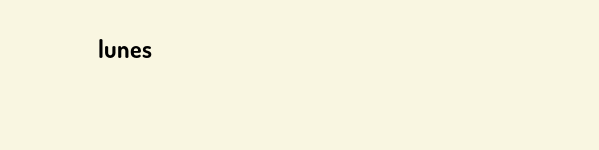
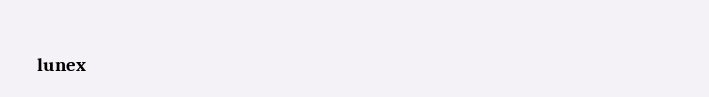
- lunes
+ lunex

